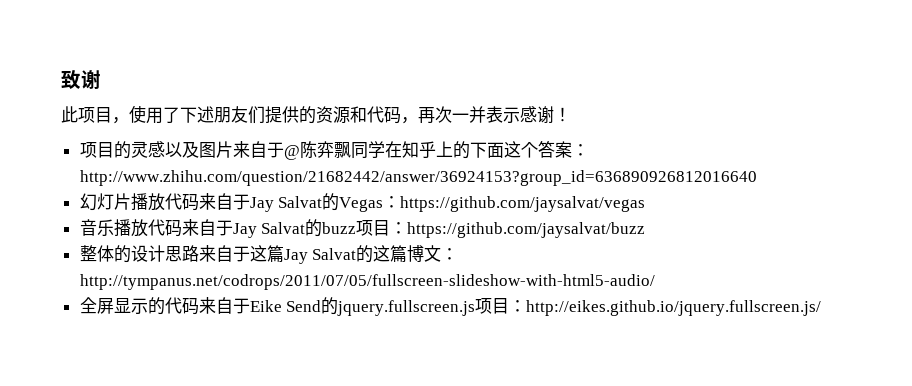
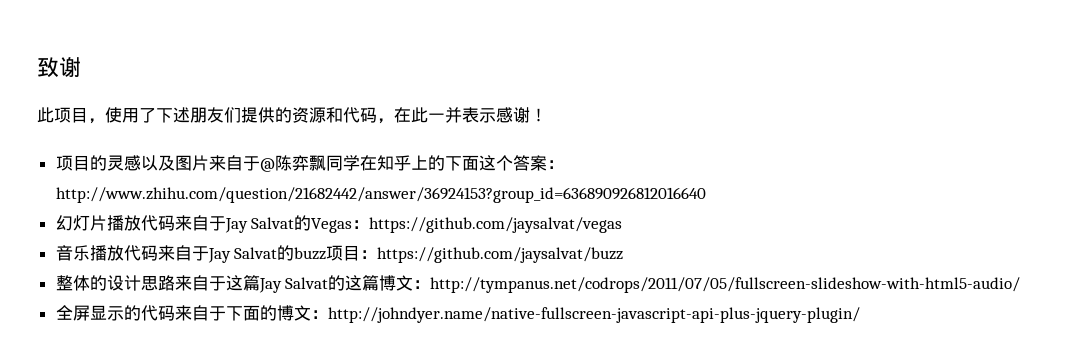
- 此项目，使用了下述朋友们提供的资源和代码，再次一并表示感谢！
+ 此项目，使用了下述朋友们提供的资源和代码，在此一并表示感谢！
- 全屏显示的代码来自于Eike Send的jquery.fullscreen.js项目：http://eikes.github.io/jquery.fullscreen.js/
+ 全屏显示的代码来自于下面的博文：http://johndyer.name/native-fullscreen-javascript-api-plus-jquery-plugin/

